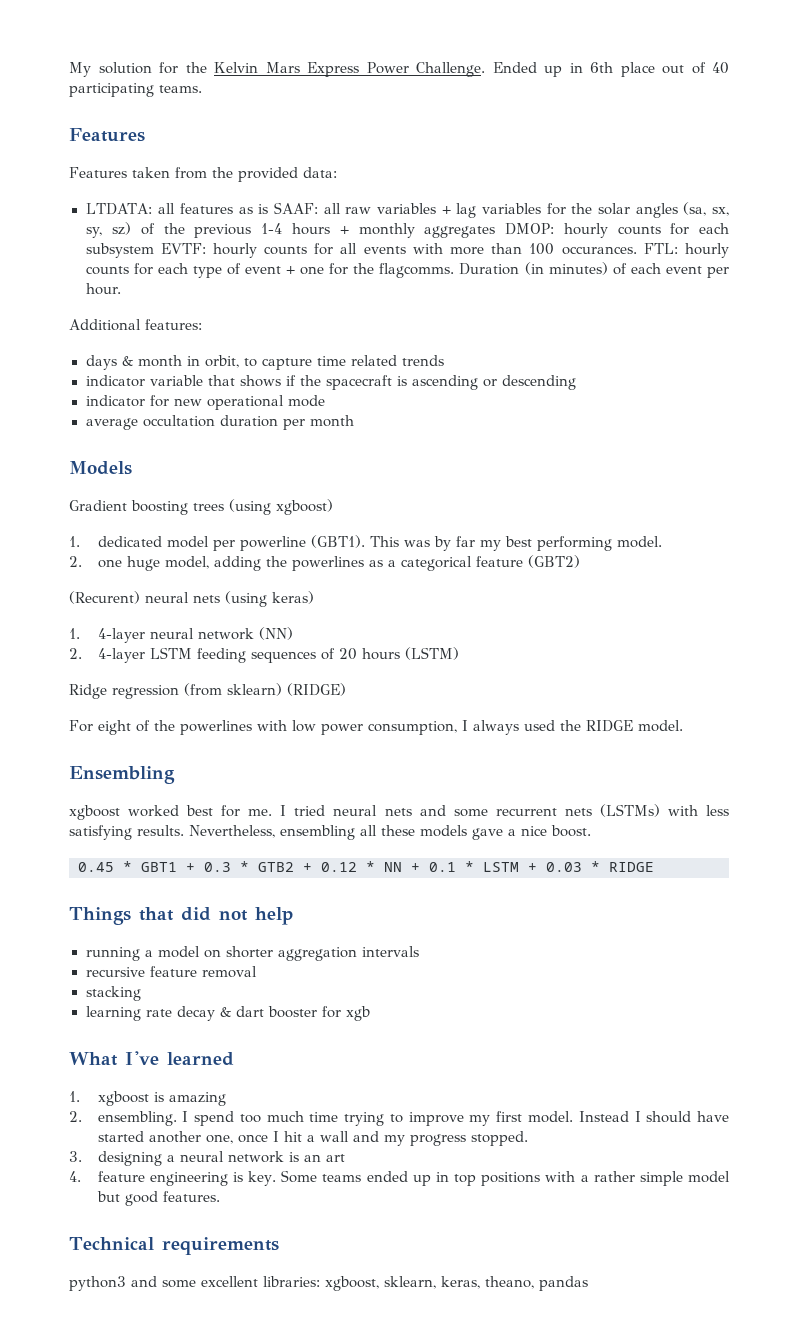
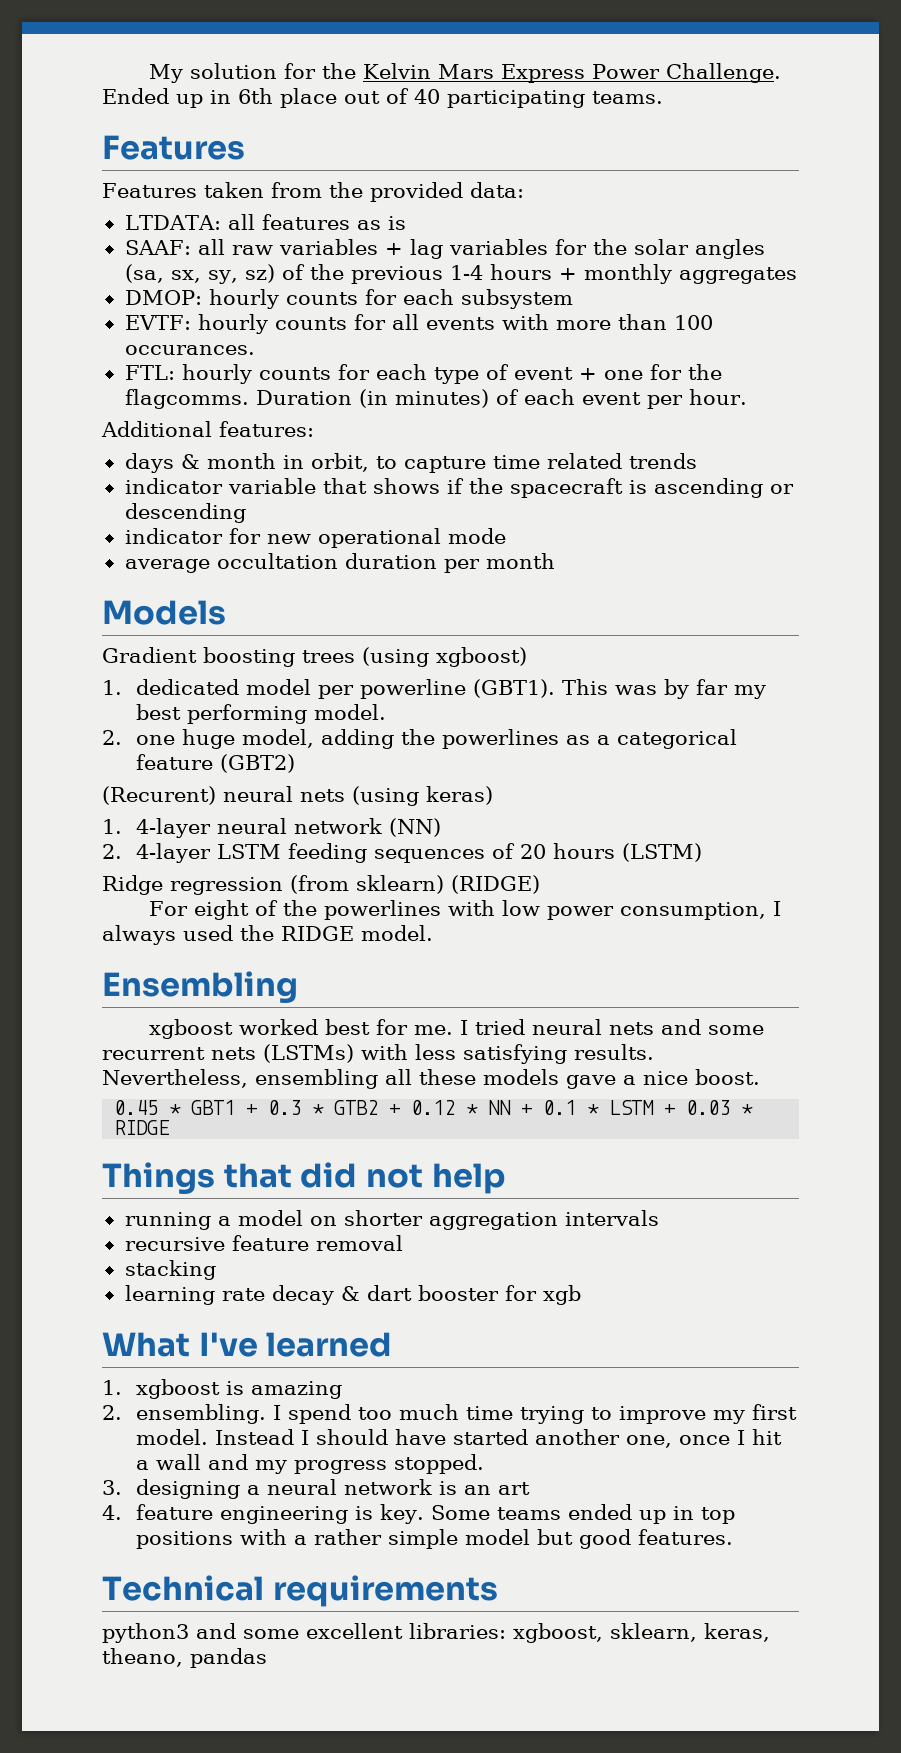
- LTDATA: all features as is SAAF: all raw variables + lag variables for the solar angles (sa, sx, sy, sz) of the previous 1-4 hours + monthly aggregates DMOP: hourly counts for each subsystem EVTF: hourly counts for all events with more than 100 occurances. FTL: hourly counts for each type of event + one for the flagcomms.
+ LTDATA: all features as is
+ SAAF: all raw variables + lag variables for the solar angles (sa, sx, sy, sz) of the previous 1-4 hours + monthly aggregates
+ DMOP: hourly counts for each subsystem
+ EVTF: hourly counts for all events with more than 100 occurances.
+ FTL: hourly counts for each type of event + one for the flagcomms.

